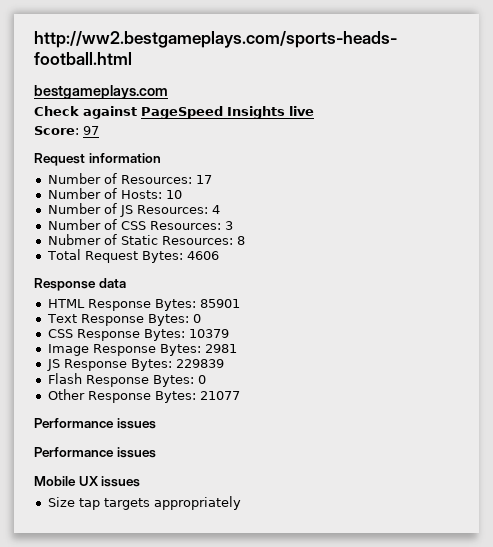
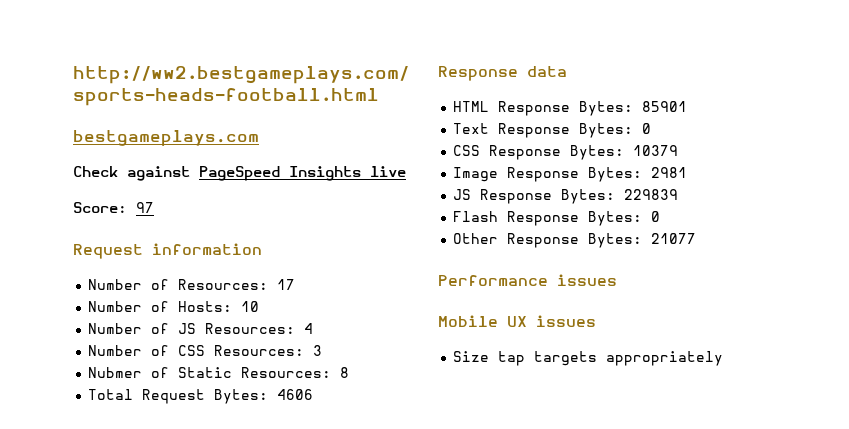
  Other Response Bytes: 21077
- Performance issues

